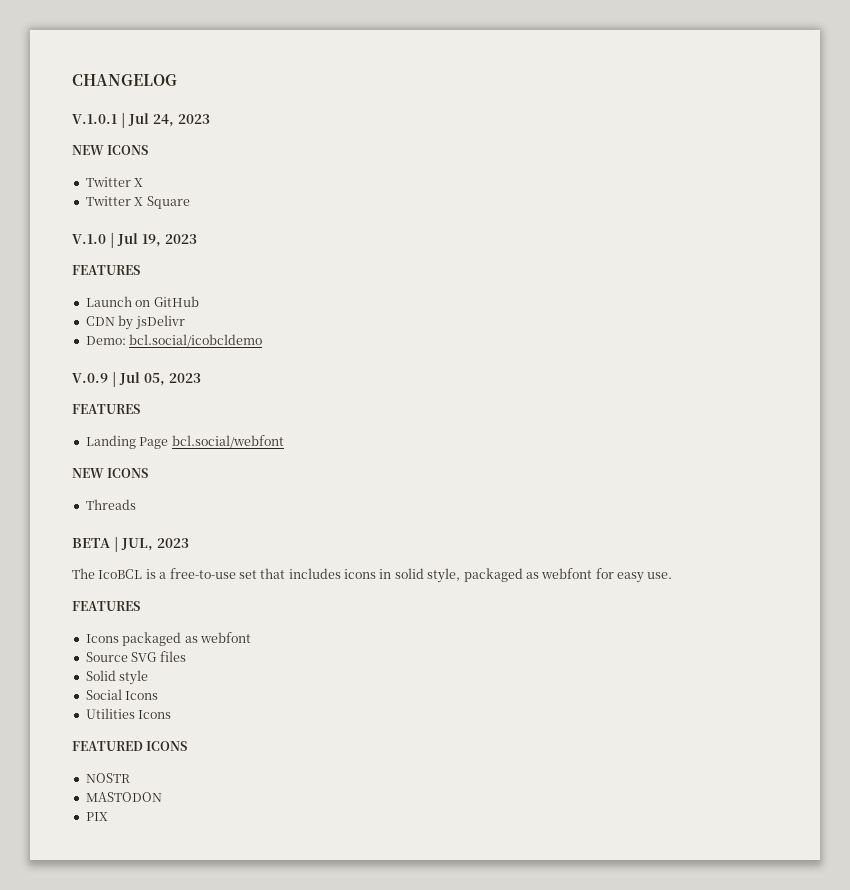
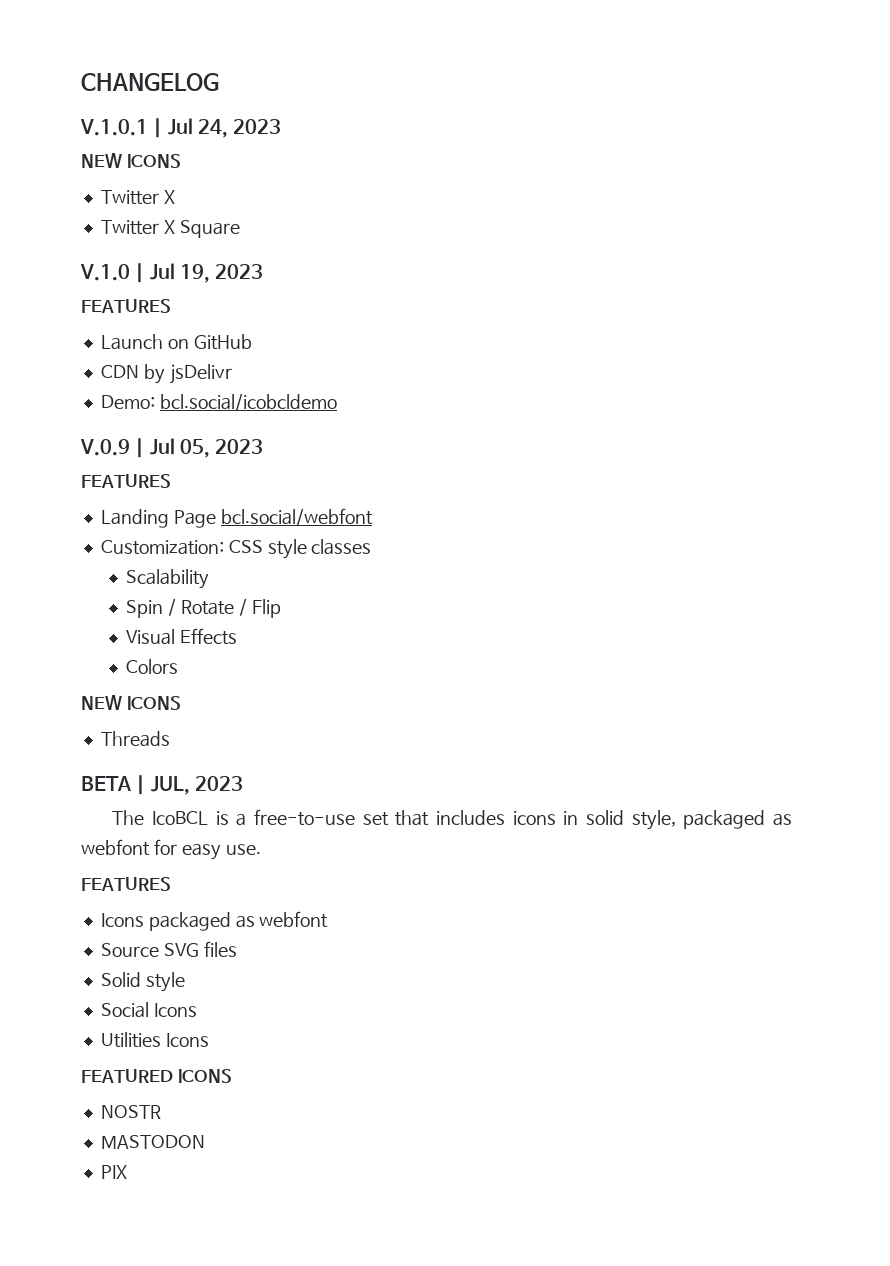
+ Customization: CSS style classes
+ Scalability
+ Spin / Rotate / Flip
+ Visual Effects
+ Colors

